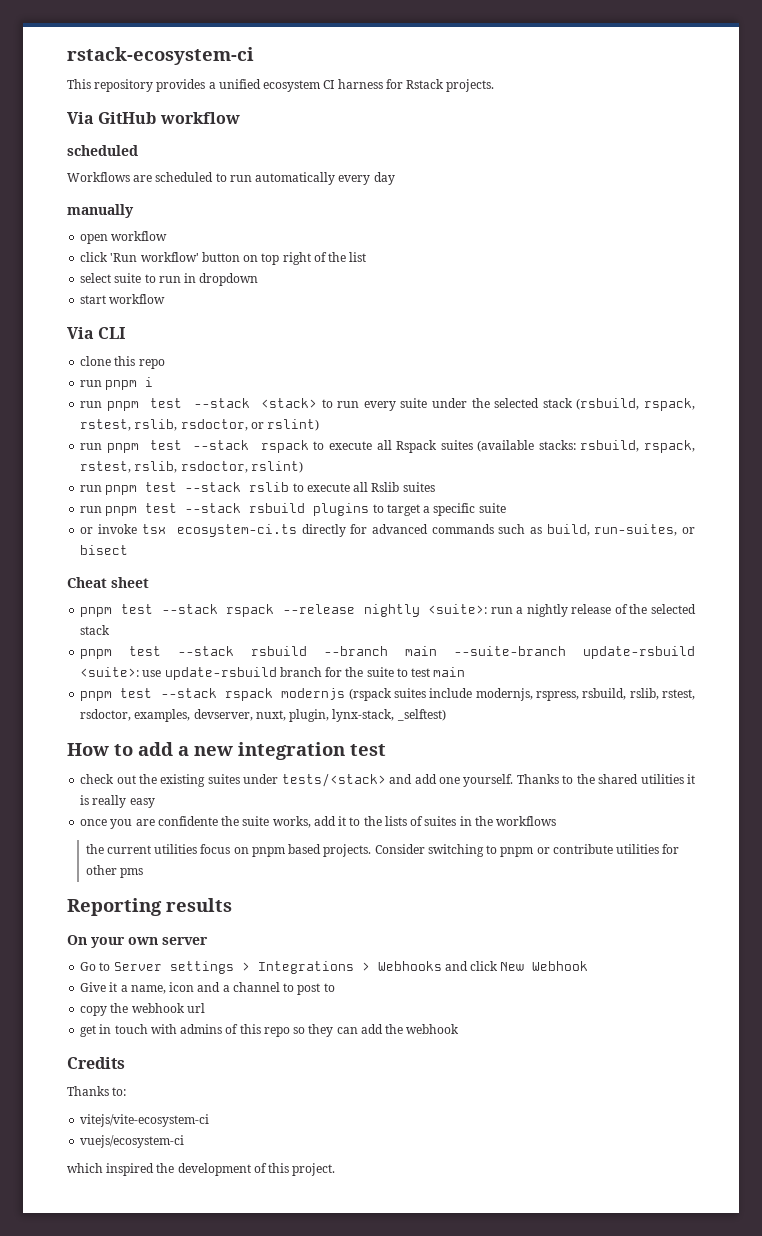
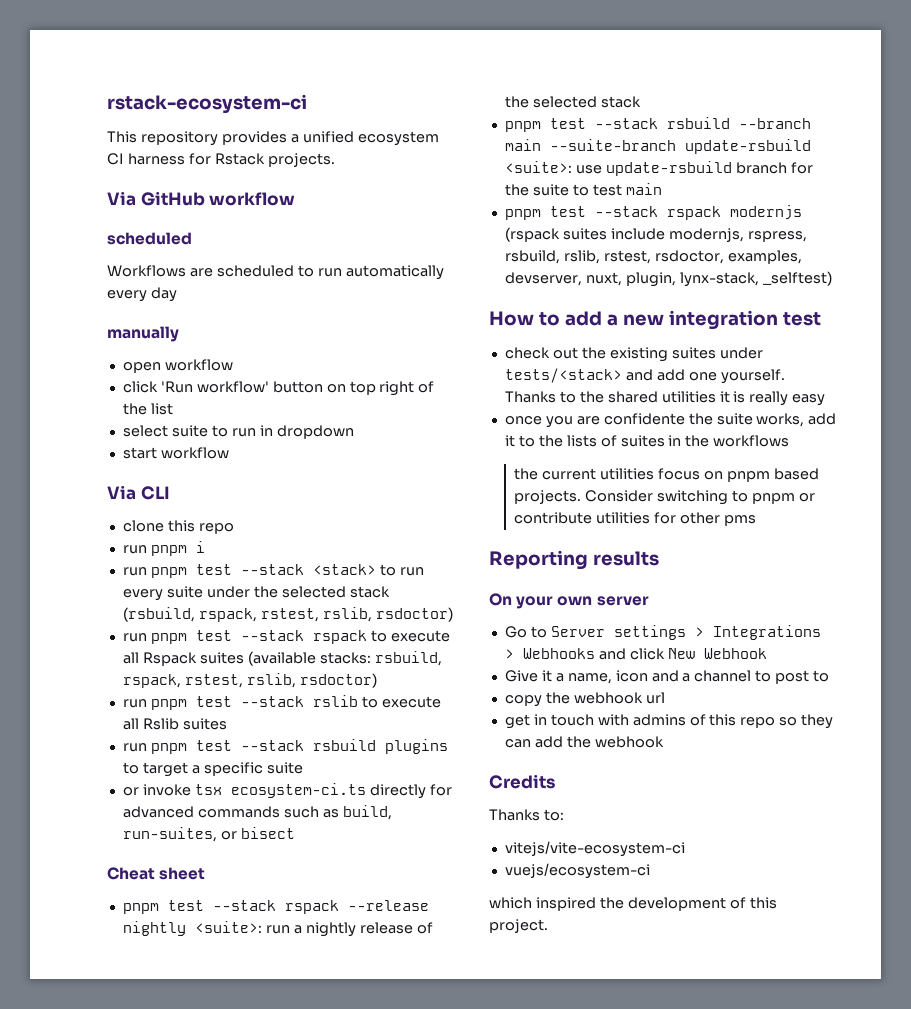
- run pnpm test --stack <stack> to run every suite under the selected stack (rsbuild, rspack, rstest, rslib, rsdoctor, or rslint)
+ run pnpm test --stack <stack> to run every suite under the selected stack (rsbuild, rspack, rstest, rslib, rsdoctor)
- run pnpm test --stack rspack to execute all Rspack suites (available stacks: rsbuild, rspack, rstest, rslib, rsdoctor, rslint)
+ run pnpm test --stack rspack to execute all Rspack suites (available stacks: rsbuild, rspack, rstest, rslib, rsdoctor)

